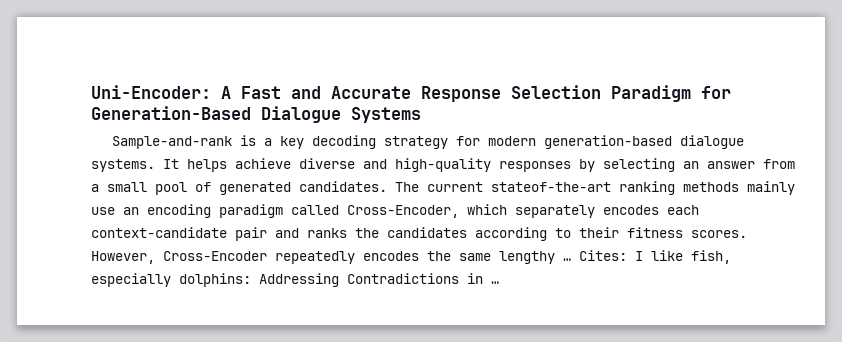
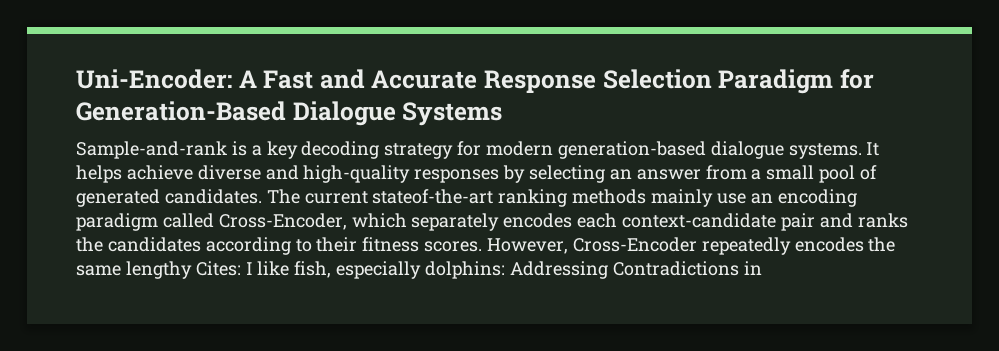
- However, Cross-Encoder repeatedly encodes the same lengthy … Cites: I like fish, especially dolphins: Addressing Contradictions in …
+ However, Cross-Encoder repeatedly encodes the same lengthy Cites: I like fish, especially dolphins: Addressing Contradictions in

